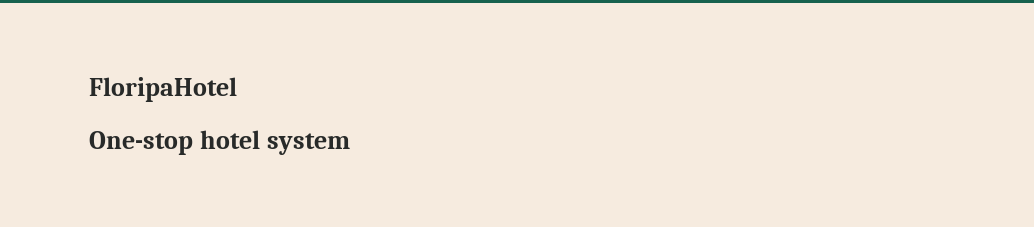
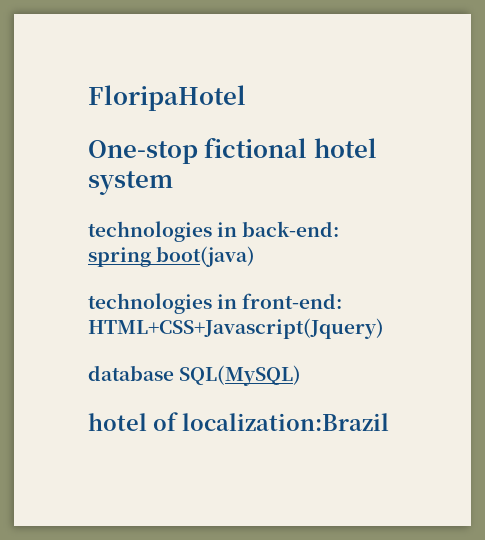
- One-stop hotel system
+ One-stop fictional hotel system
+ technologies in back-end: spring boot(java)
+ technologies in front-end: HTML+CSS+Javascript(Jquery)
+ database SQL(MySQL)
+ hotel of localization:Brazil

